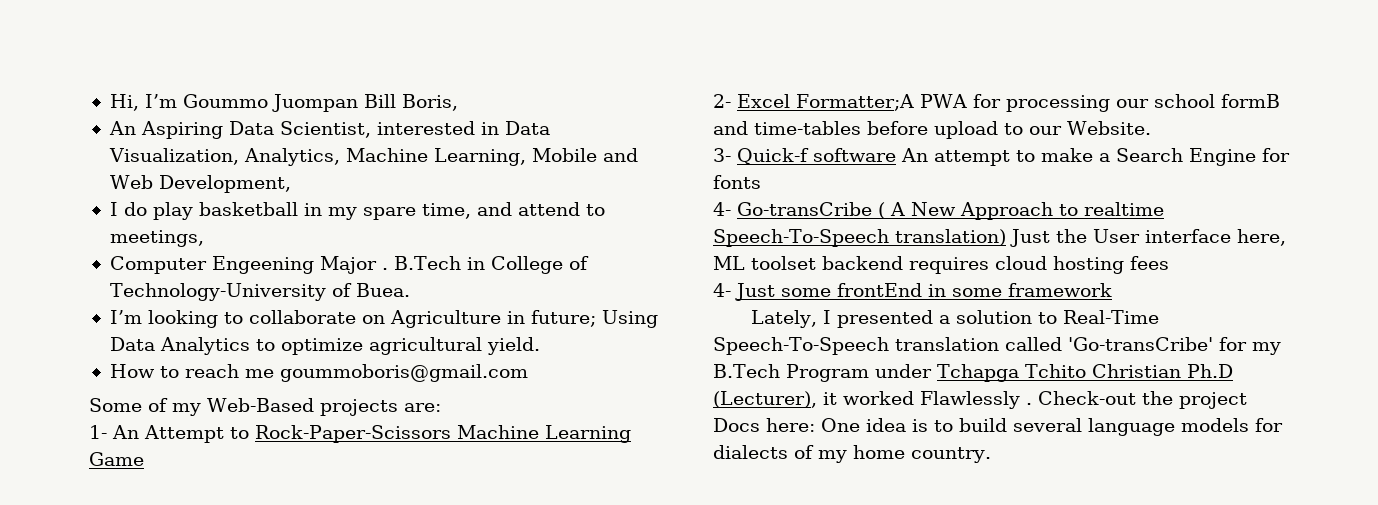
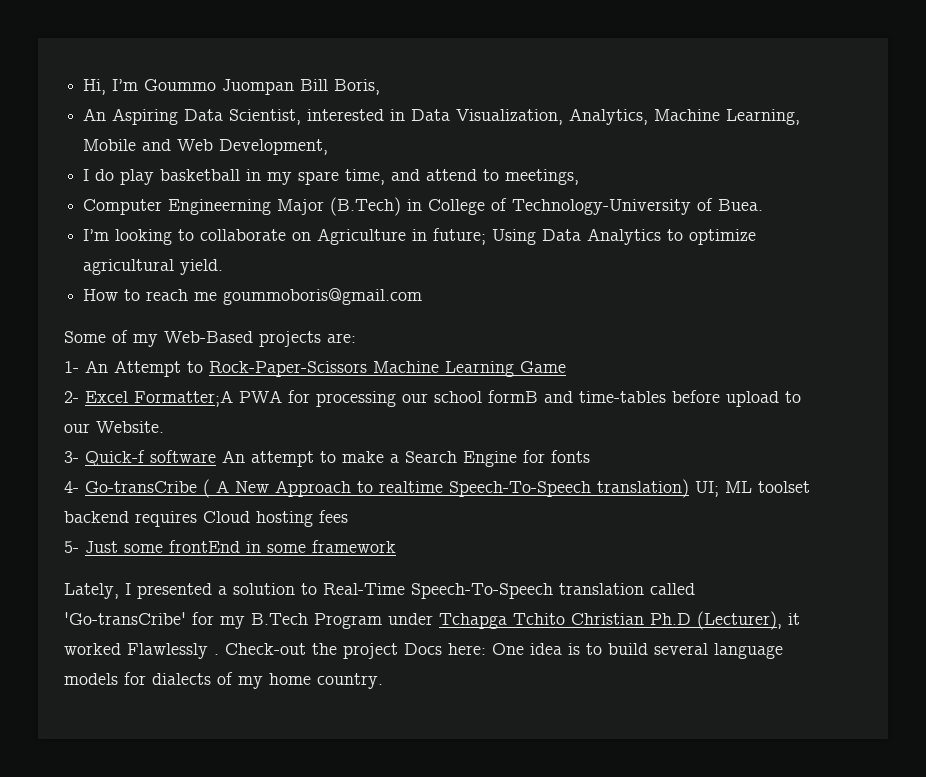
- Computer Engeening Major . B.Tech in College of Technology-University of Buea.
+ Computer Engineerning Major (B.Tech) in College of Technology-University of Buea.
- 4- Go-transCribe ( A New Approach to realtime Speech-To-Speech translation) Just the User interface here, ML toolset backend requires cloud hosting fees
+ 4- Go-transCribe ( A New Approach to realtime Speech-To-Speech translation) UI; ML toolset backend requires Cloud hosting fees
- 4- Just some frontEnd in some framework
+ 5- Just some frontEnd in some framework

